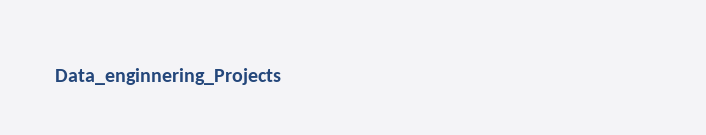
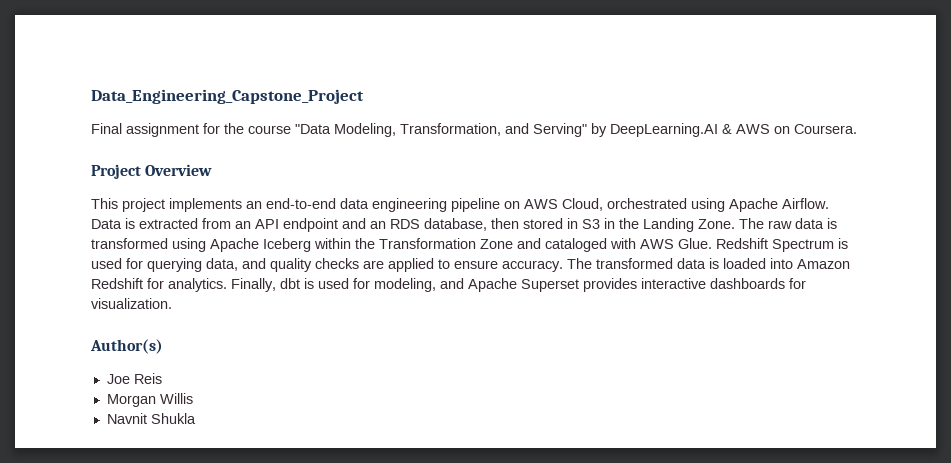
- Data_enginnering_Projects
+ Data_Engineering_Capstone_Project
+ Final assignment for the course "Data Modeling, Transformation, and Serving" by DeepLearning.AI & AWS on Coursera.
+ Project Overview
+ This project implements an end-to-end data engineering pipeline on AWS Cloud, orchestrated using Apache Airflow. Data is extracted from an API endpoint and an RDS database, then stored in S3 in the Landing Zone. The raw data is transformed using Apache Iceberg within the Transformation Zone and cataloged with AWS Glue. Redshift Spectrum is used for querying data, and quality checks are applied to ensure accuracy. The transformed data is loaded into Amazon Redshift for analytics. Finally, dbt is used for modeling, and Apache Superset provides interactive dashboards for visualization.
+ Author(s)
+ Joe Reis
+ Morgan Willis
+ Navnit Shukla

